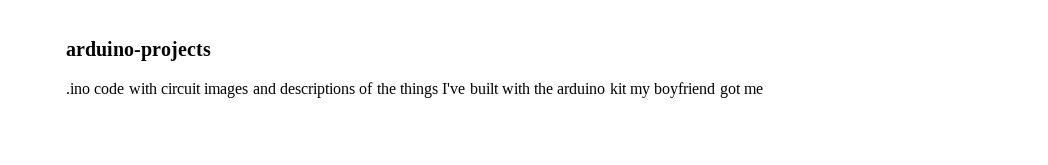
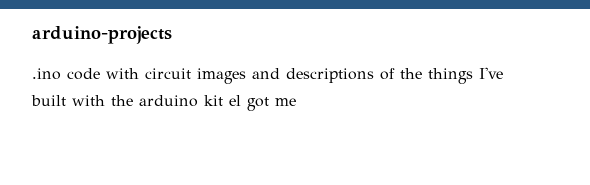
- .ino code with circuit images and descriptions of the things I've built with the arduino kit my boyfriend got me
+ .ino code with circuit images and descriptions of the things I've built with the arduino kit el got me

